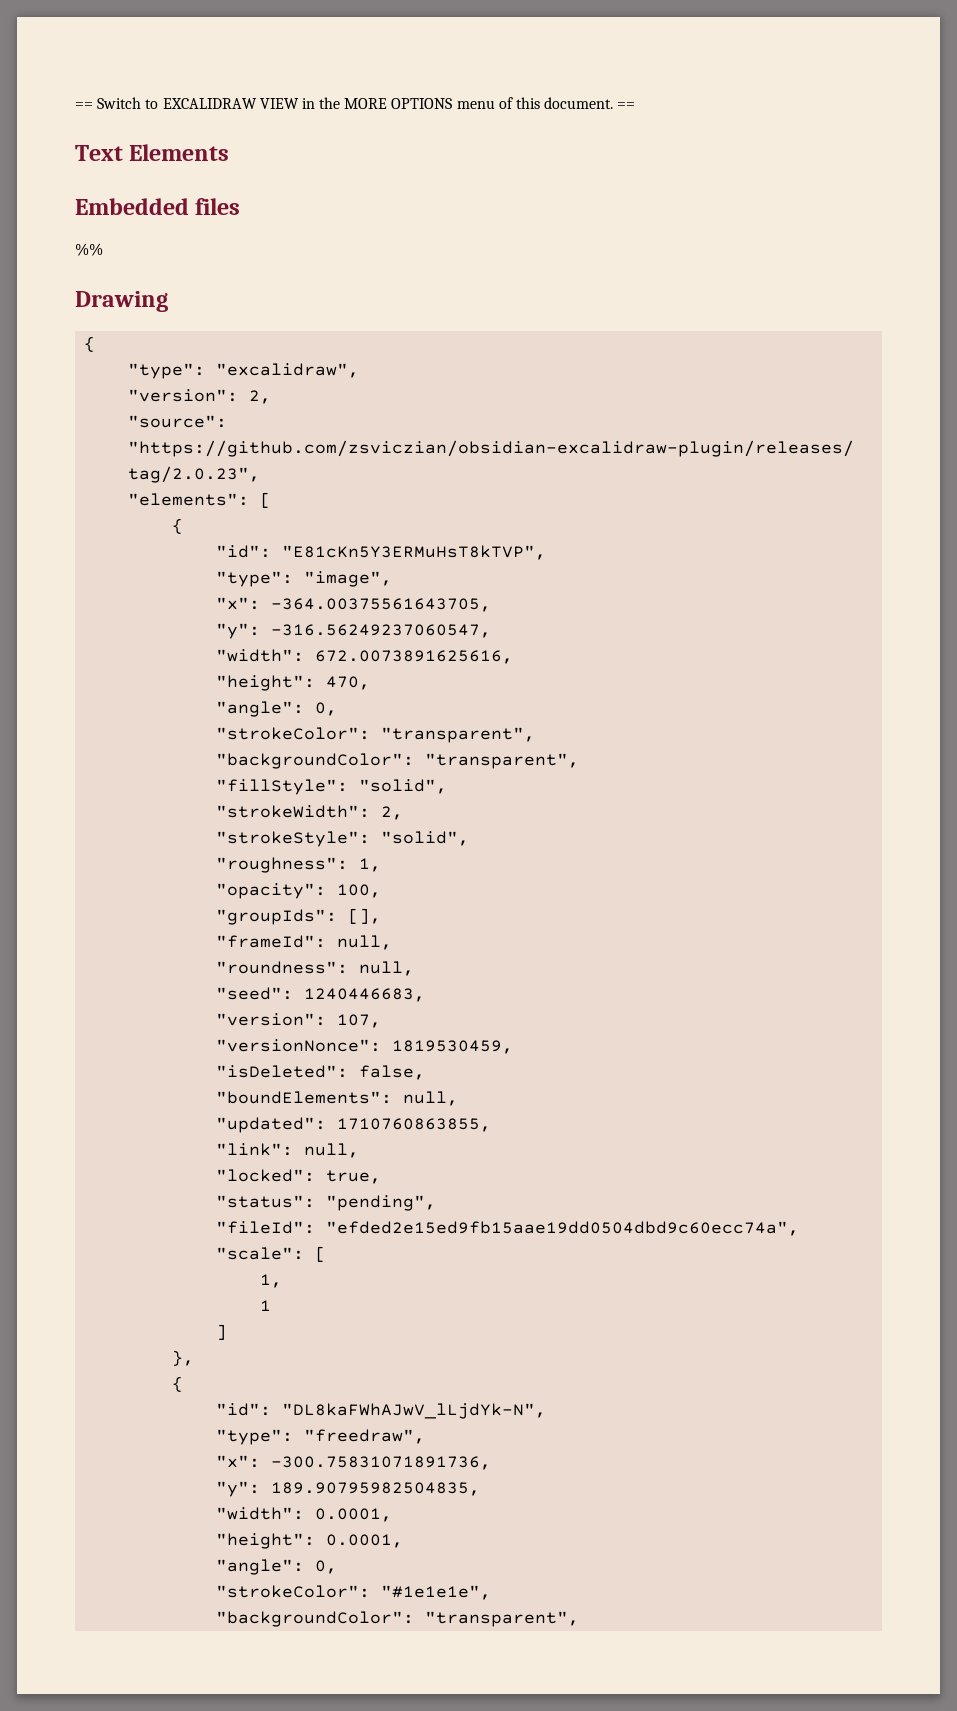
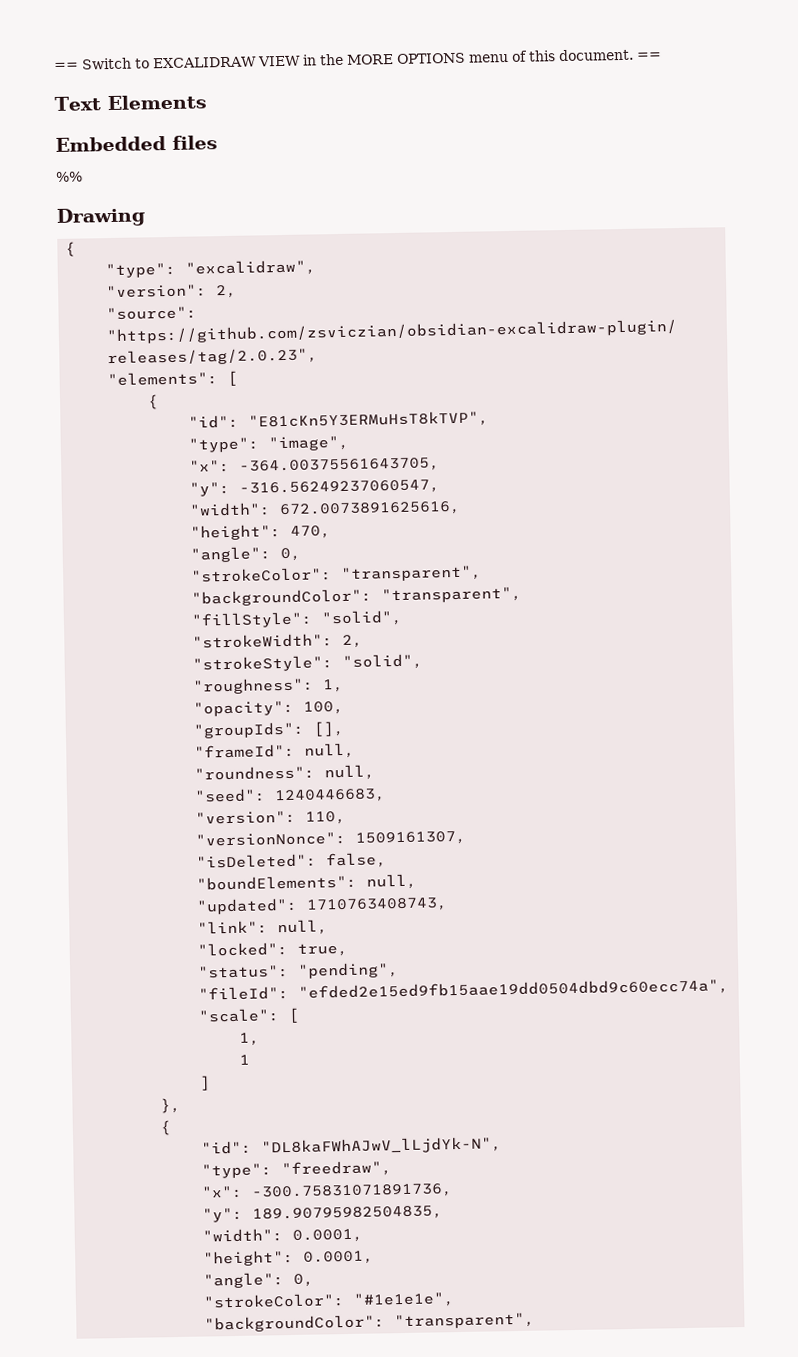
- "version": 107,
+ "version": 110,
- "versionNonce": 1819530459,
+ "versionNonce": 1509161307,
- "updated": 1710760863855,
+ "updated": 1710763408743,

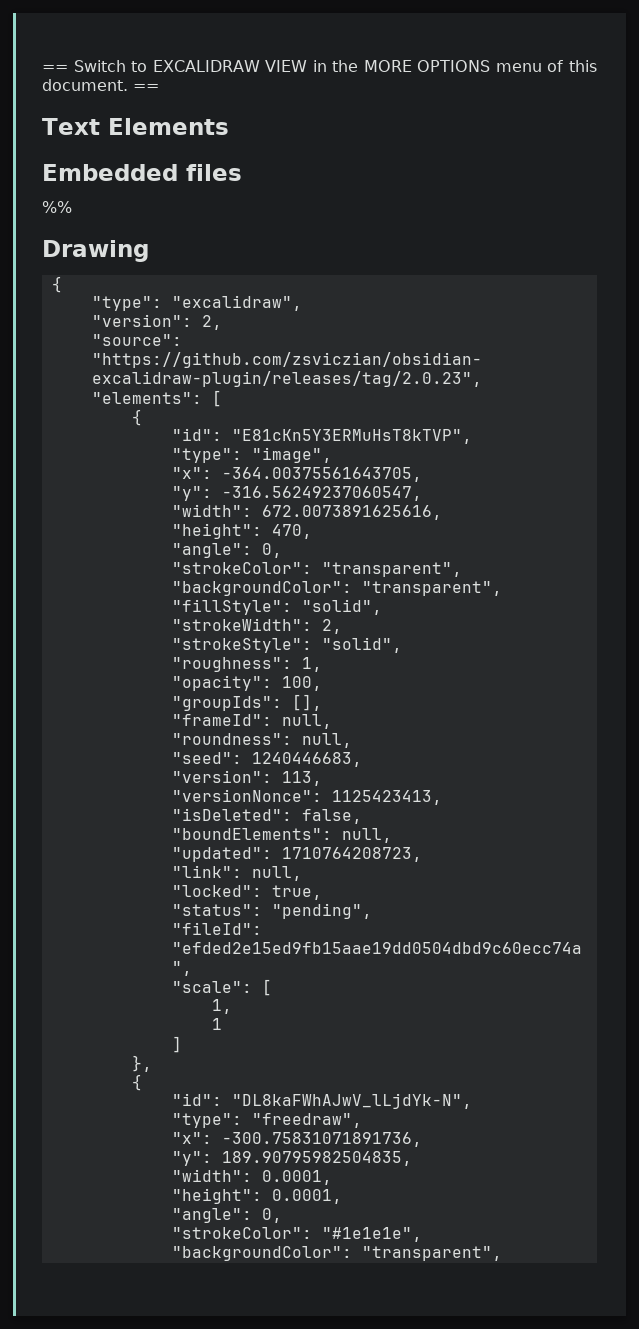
- "version": 110,
+ "version": 113,
- "versionNonce": 1509161307,
+ "versionNonce": 1125423413,
- "updated": 1710763408743,
+ "updated": 1710764208723,

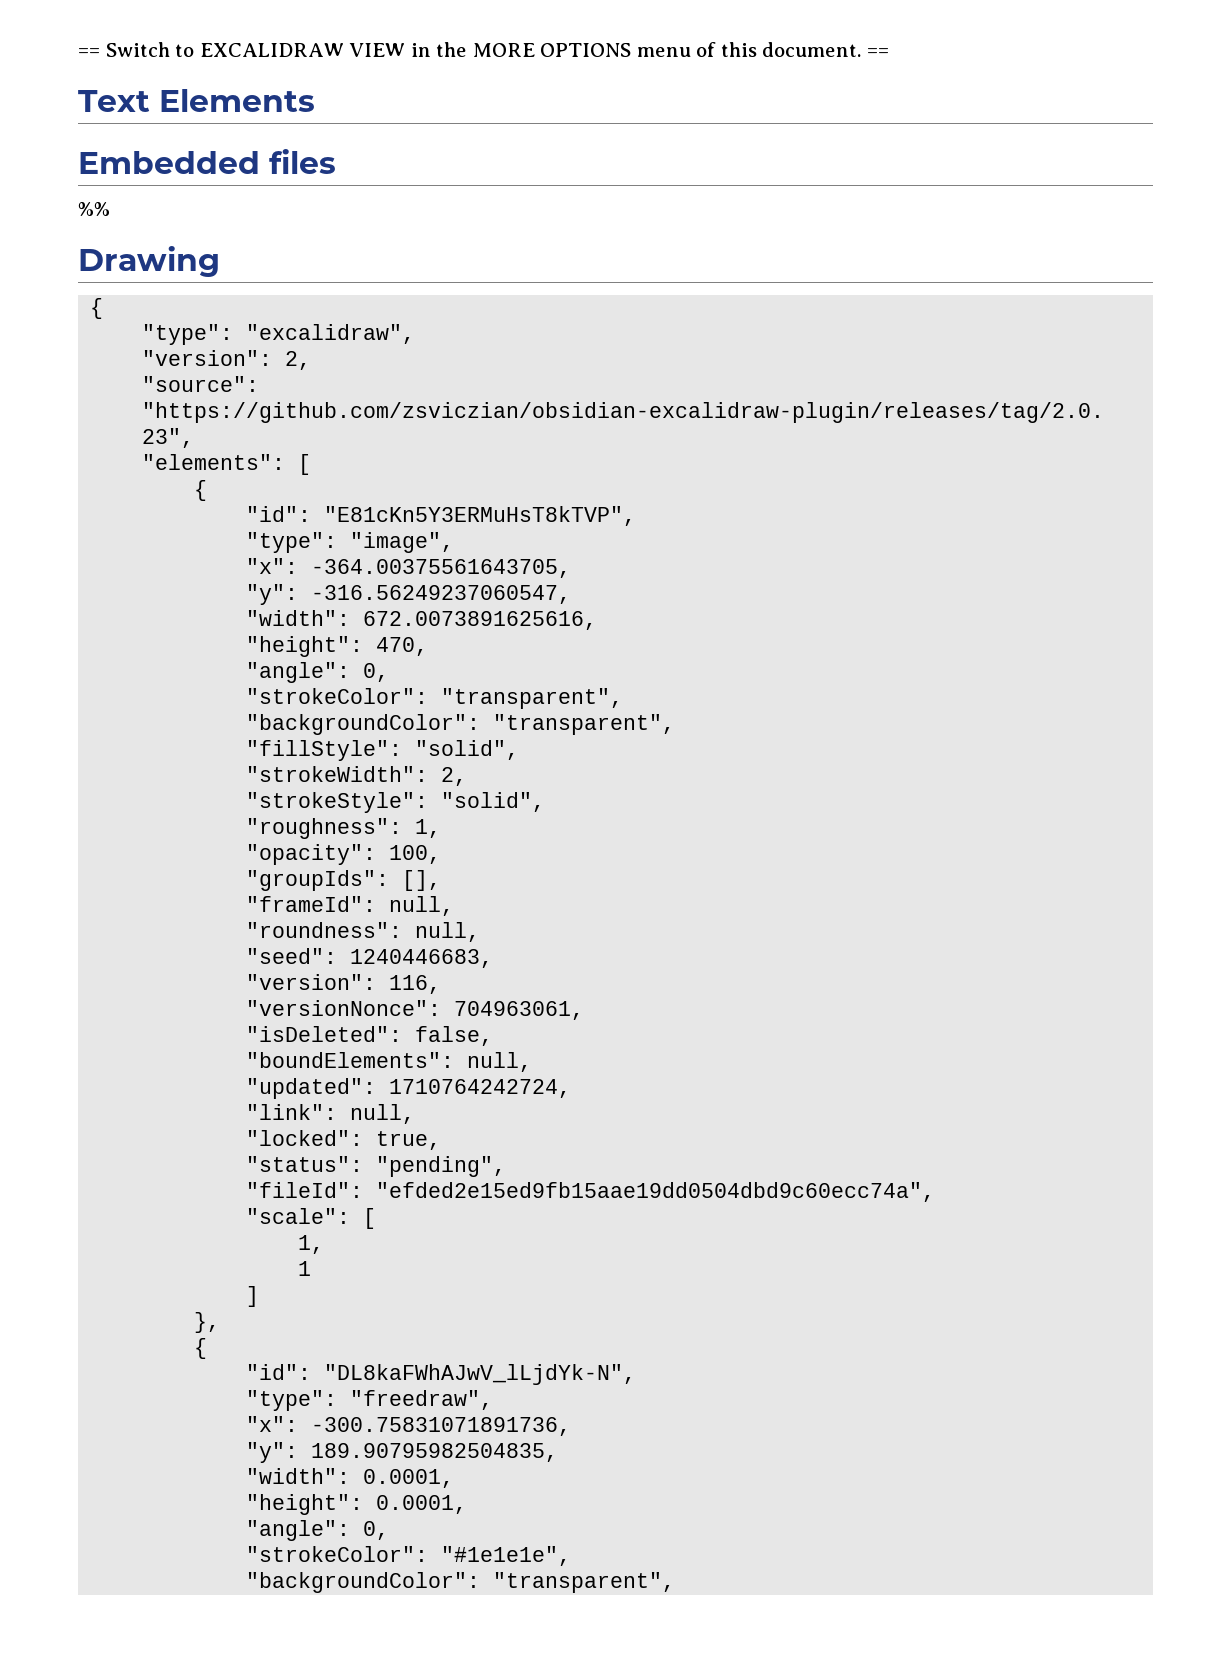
- "version": 113,
+ "version": 116,
- "versionNonce": 1125423413,
+ "versionNonce": 704963061,
- "updated": 1710764208723,
+ "updated": 1710764242724,

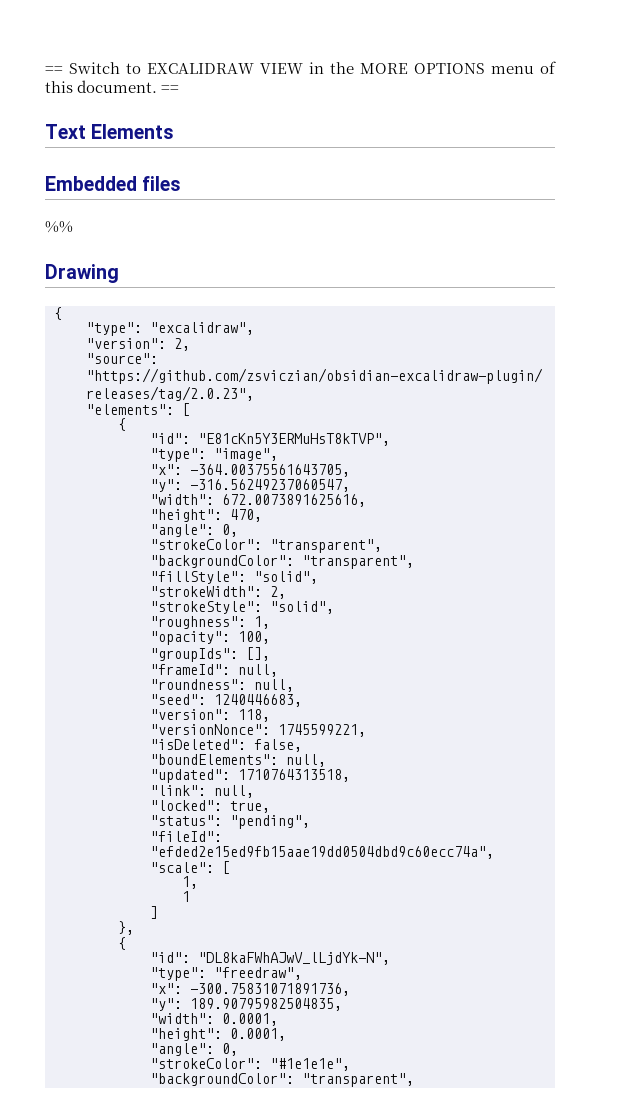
- "version": 116,
+ "version": 118,
- "versionNonce": 704963061,
+ "versionNonce": 1745599221,
- "updated": 1710764242724,
+ "updated": 1710764313518,

